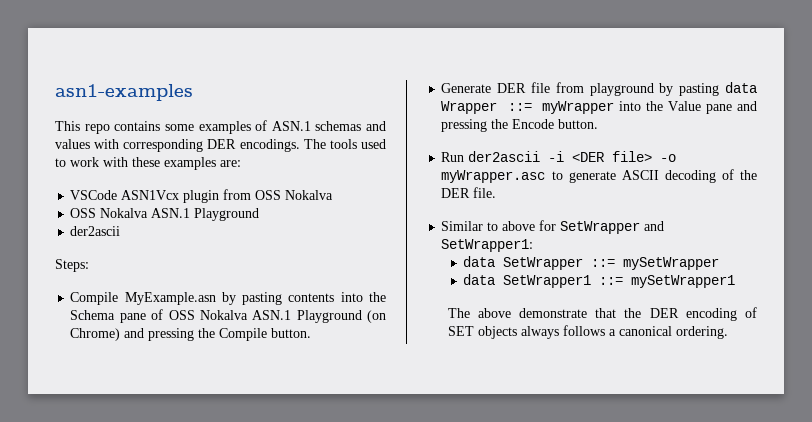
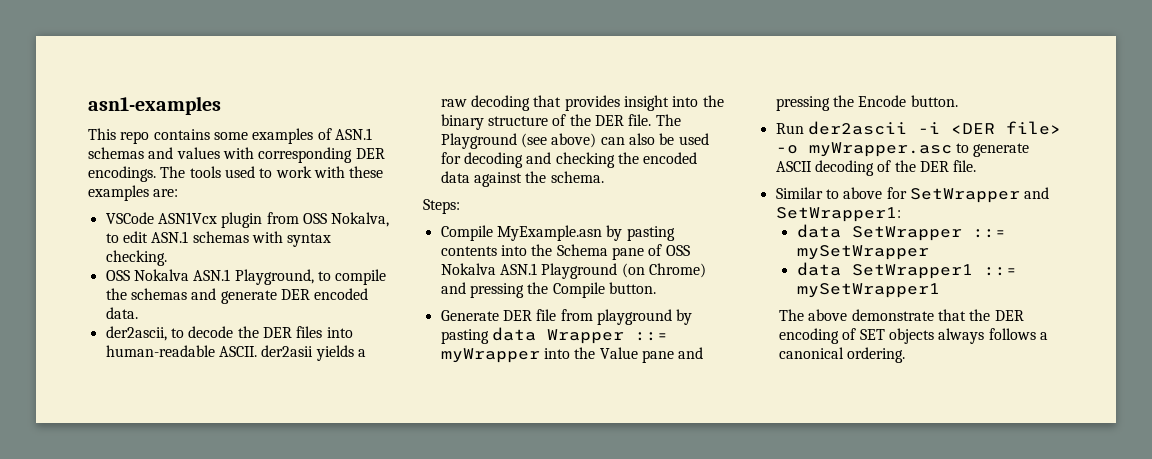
- VSCode ASN1Vcx plugin from OSS Nokalva
- OSS Nokalva ASN.1 Playground
- der2ascii
+ VSCode ASN1Vcx plugin from OSS Nokalva, to edit ASN.1 schemas with syntax checking.
+ OSS Nokalva ASN.1 Playground, to compile the schemas and generate DER encoded data.
+ der2ascii, to decode the DER files into human-readable ASCII. der2asii yields a raw decoding that provides insight into the binary structure of the DER file. The Playground (see above) can also be used for decoding and checking the encoded data against the schema.

